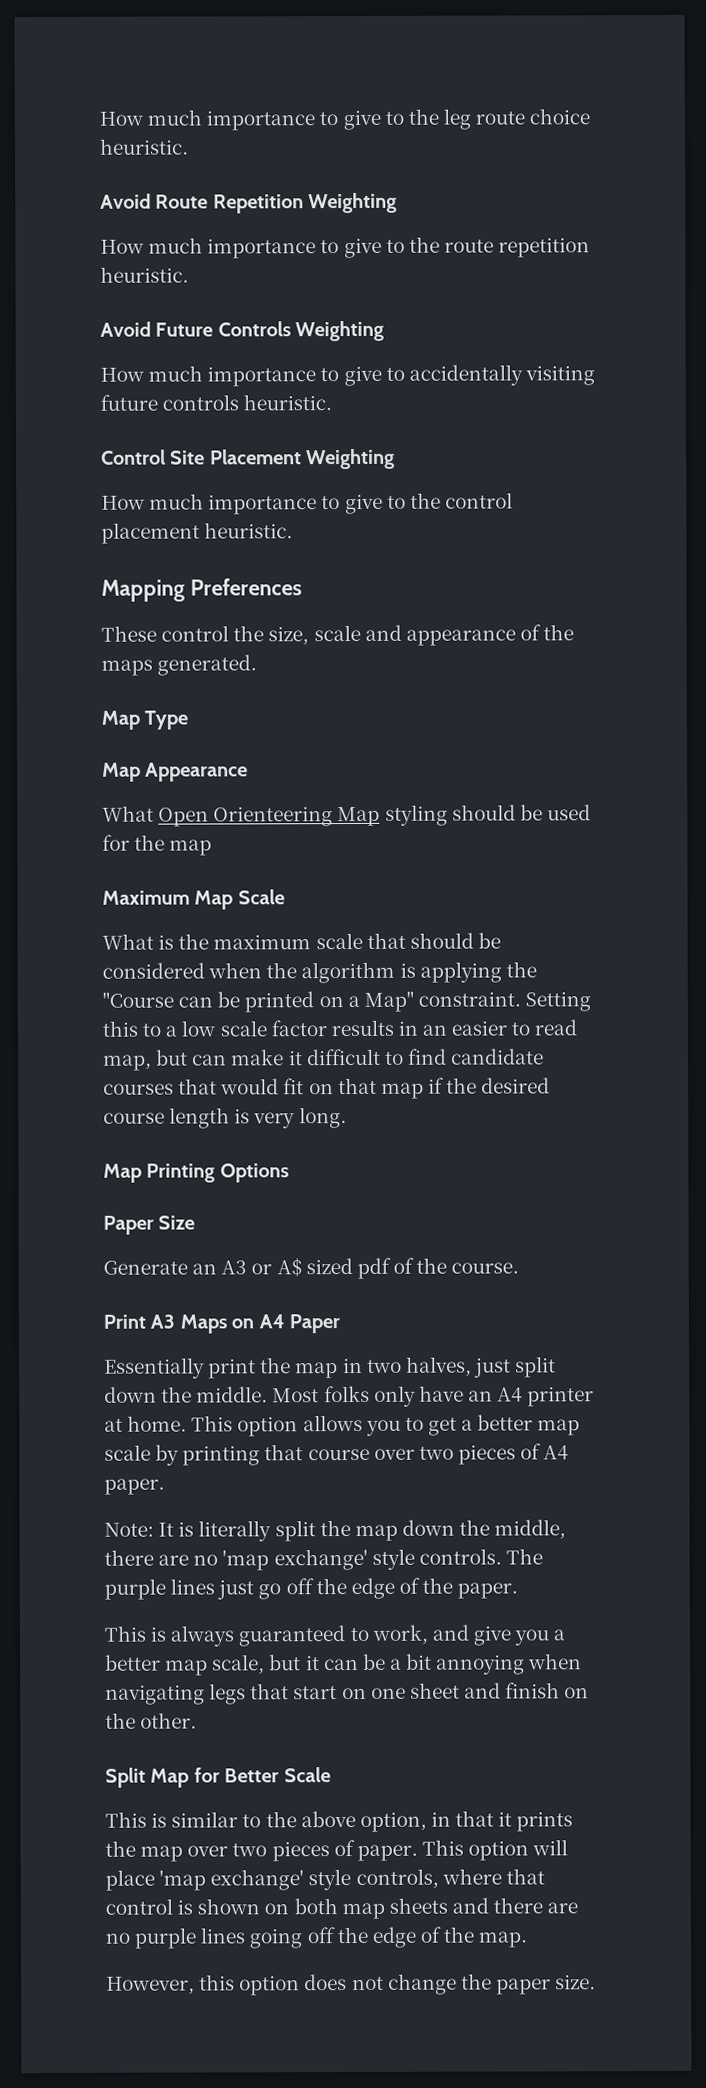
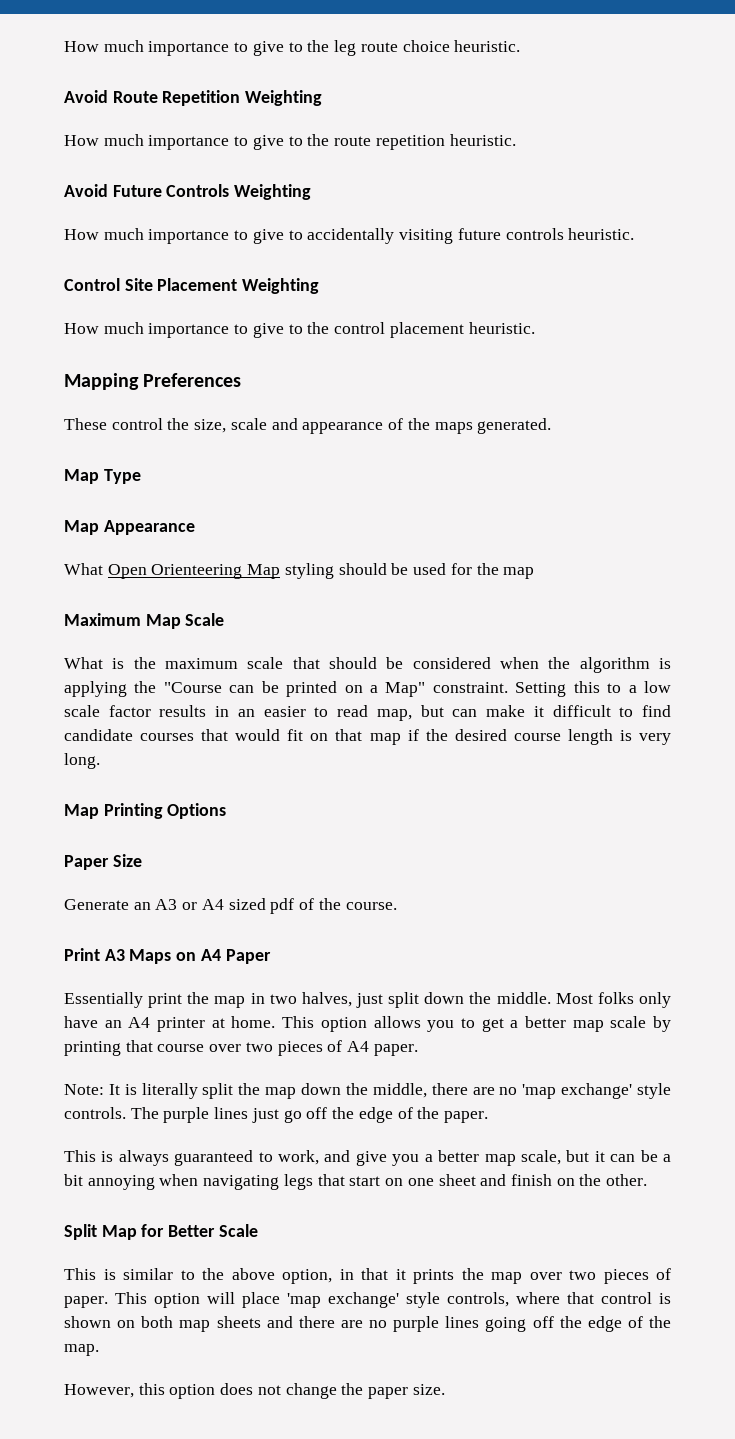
- Generate an A3 or A$ sized pdf of the course.
+ Generate an A3 or A4 sized pdf of the course.

